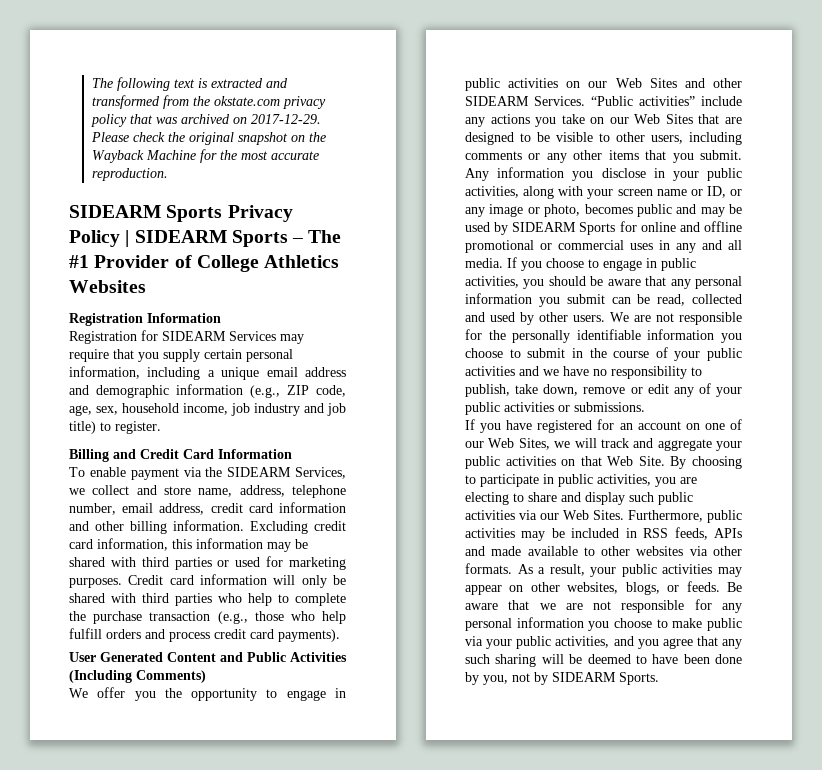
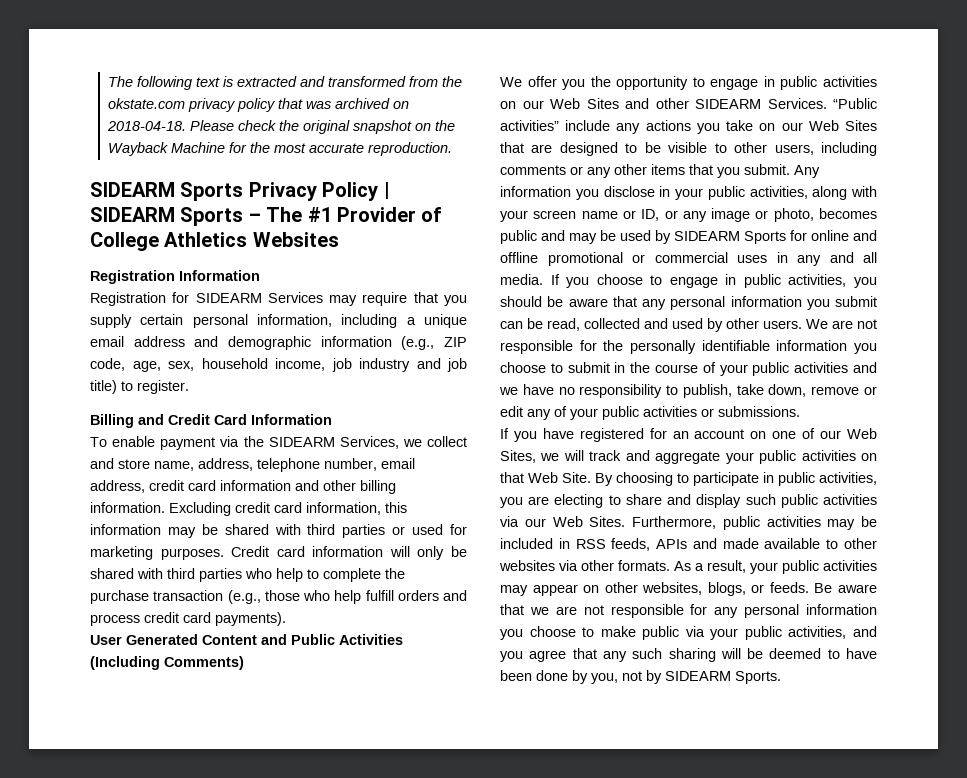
- The following text is extracted and transformed from the okstate.com privacy policy that was archived on 2017-12-29.
+ The following text is extracted and transformed from the okstate.com privacy policy that was archived on 2018-04-18.

